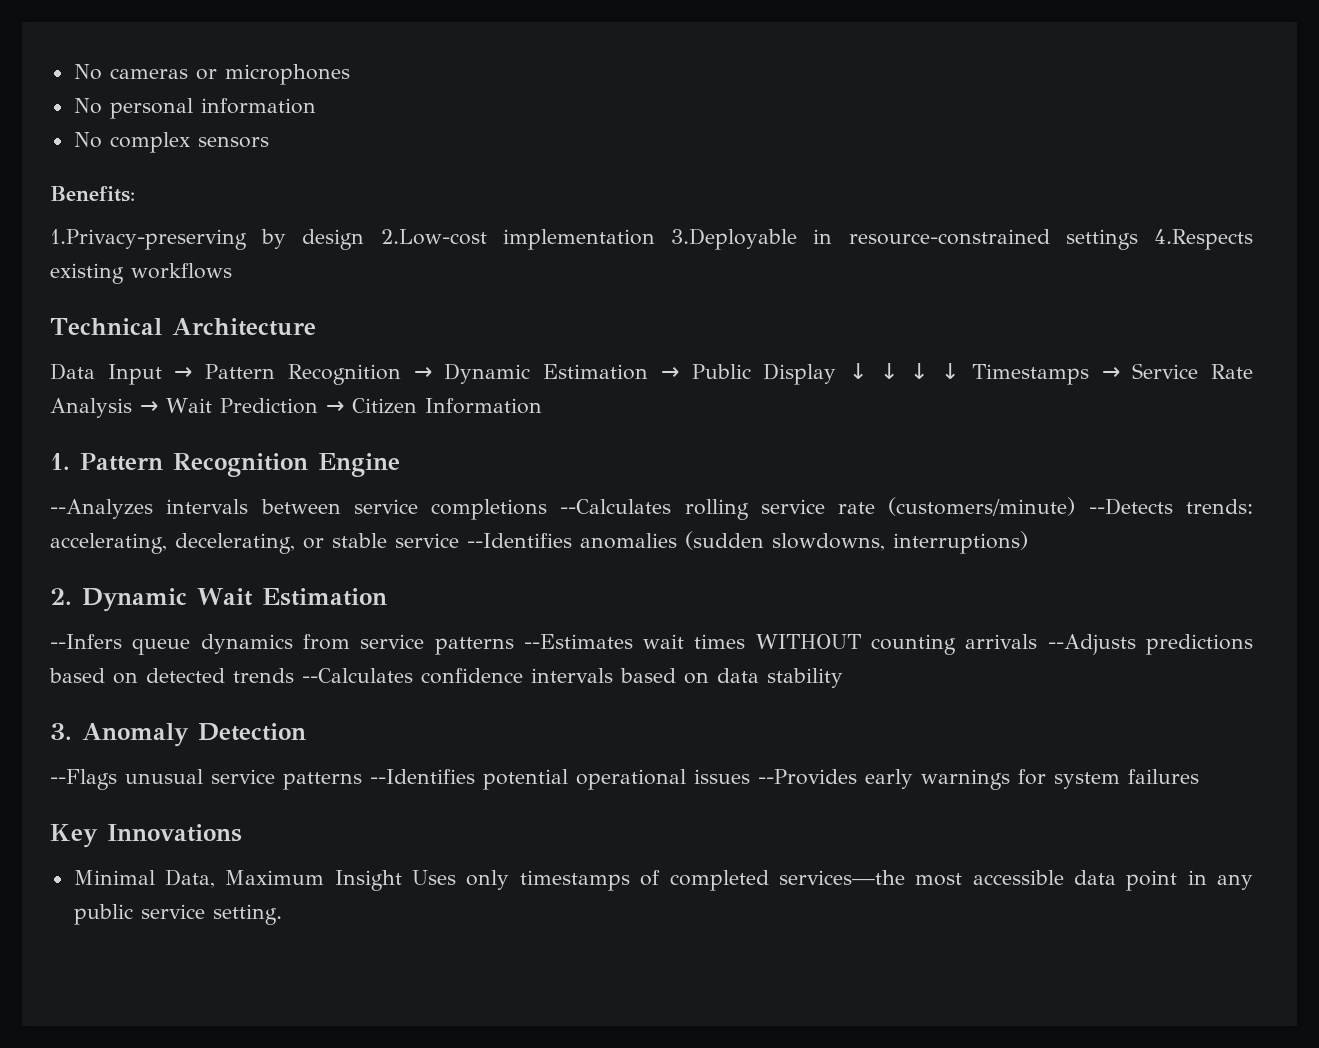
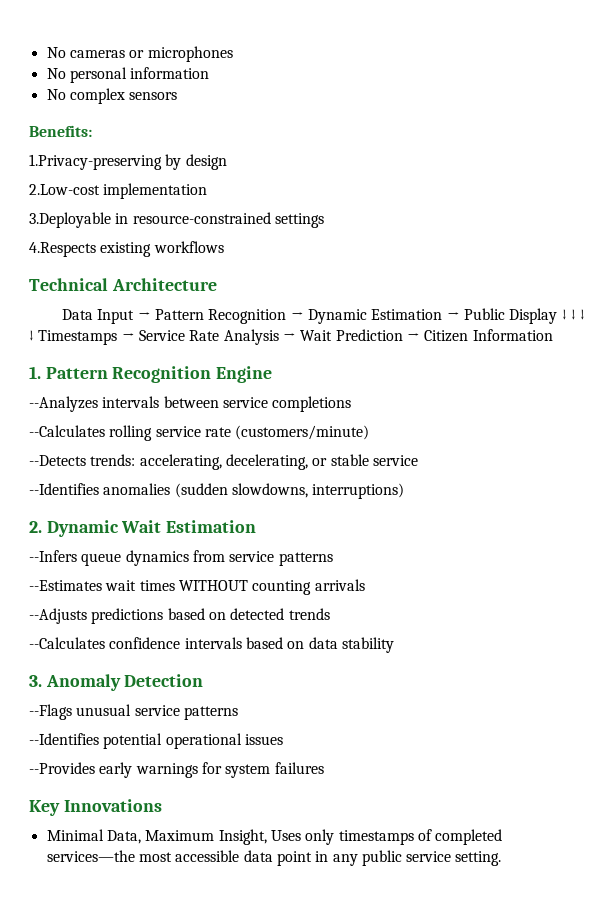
- 1.Privacy-preserving by design 2.Low-cost implementation 3.Deployable in resource-constrained settings 4.Respects existing workflows
+ 1.Privacy-preserving by design
+ 2.Low-cost implementation
+ 3.Deployable in resource-constrained settings
+ 4.Respects existing workflows
- --Analyzes intervals between service completions --Calculates rolling service rate (customers/minute) --Detects trends: accelerating, decelerating, or stable service --Identifies anomalies (sudden slowdowns, interruptions)
+ --Analyzes intervals between service completions
+ --Calculates rolling service rate (customers/minute)
+ --Detects trends: accelerating, decelerating, or stable service
+ --Identifies anomalies (sudden slowdowns, interruptions)
- --Infers queue dynamics from service patterns --Estimates wait times WITHOUT counting arrivals --Adjusts predictions based on detected trends --Calculates confidence intervals based on data stability
+ --Infers queue dynamics from service patterns
+ --Estimates wait times WITHOUT counting arrivals
+ --Adjusts predictions based on detected trends
+ --Calculates confidence intervals based on data stability
- --Flags unusual service patterns --Identifies potential operational issues --Provides early warnings for system failures
+ --Flags unusual service patterns
+ --Identifies potential operational issues
+ --Provides early warnings for system failures
- Minimal Data, Maximum Insight Uses only timestamps of completed services—the most accessible data point in any public service setting.
+ Minimal Data, Maximum Insight, Uses only timestamps of completed services—the most accessible data point in any public service setting.

